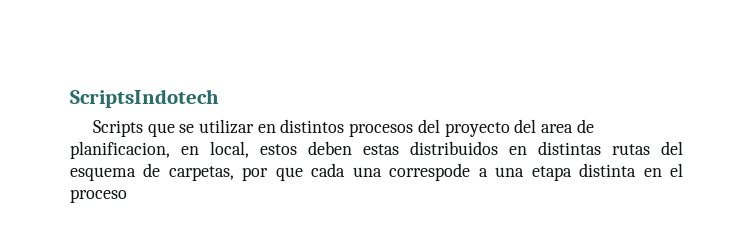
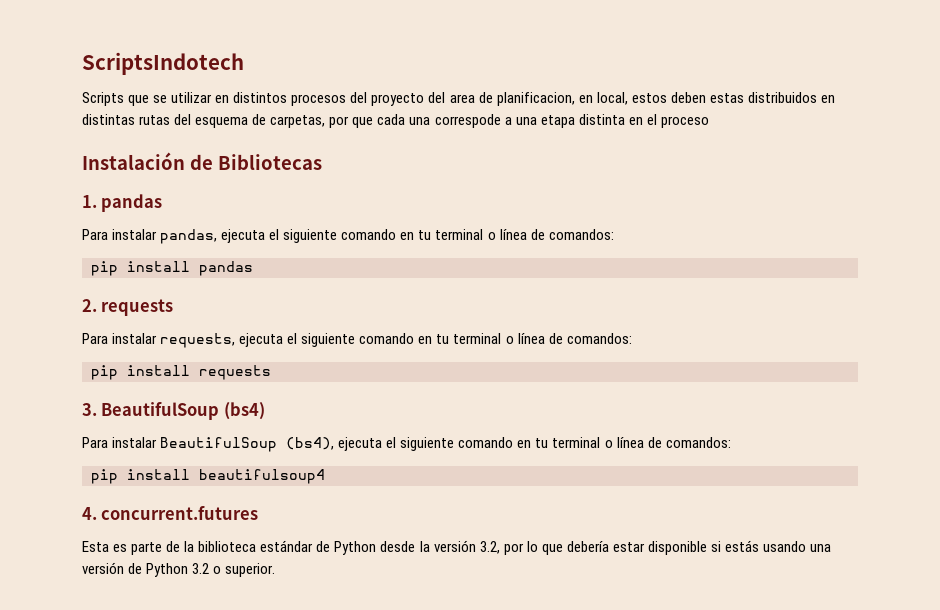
+ Instalación de Bibliotecas
+ 1. pandas
+ Para instalar pandas, ejecuta el siguiente comando en tu terminal o línea de comandos:
+ pip install pandas
+ 2. requests
+ Para instalar requests, ejecuta el siguiente comando en tu terminal o línea de comandos:
+ pip install requests
+ 3. BeautifulSoup (bs4)
+ Para instalar BeautifulSoup (bs4), ejecuta el siguiente comando en tu terminal o línea de comandos:
+ pip install beautifulsoup4
+ 4. concurrent.futures
+ Esta es parte de la biblioteca estándar de Python desde la versión 3.2, por lo que debería estar disponible si estás usando una versión de Python 3.2 o superior.

